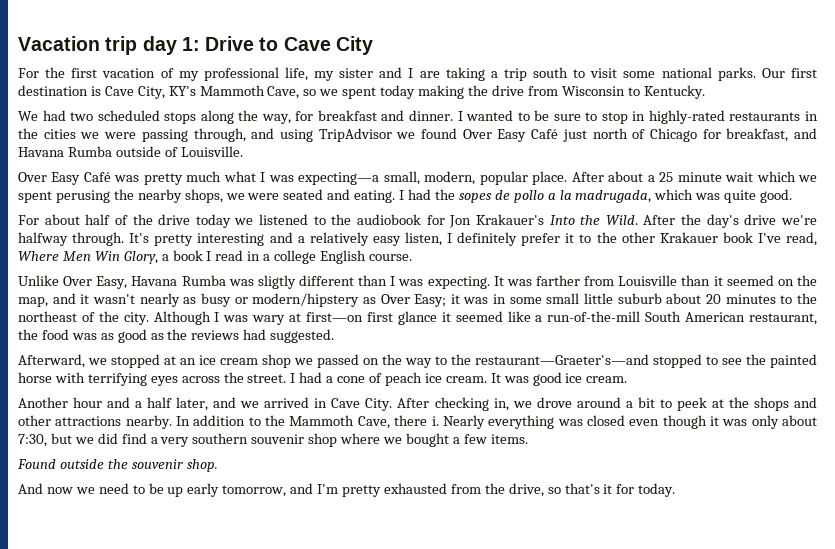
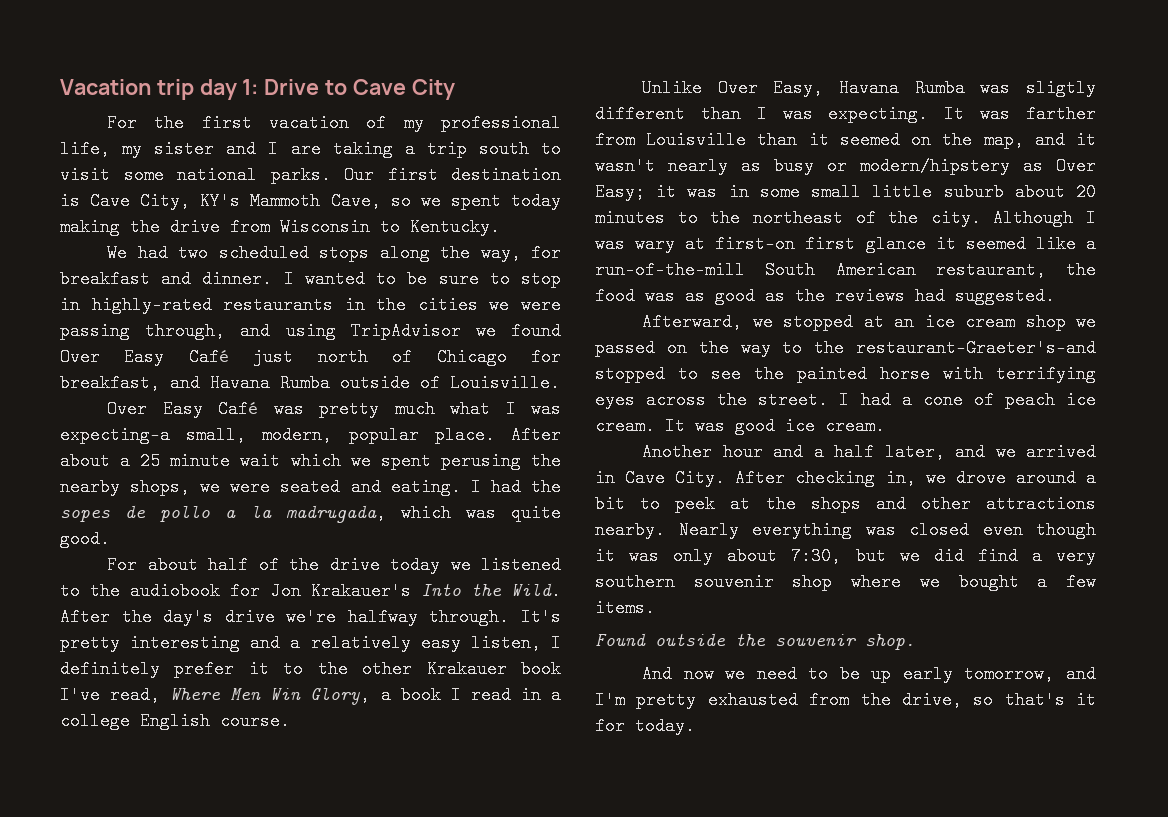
- In addition to the Mammoth Cave, there i.

